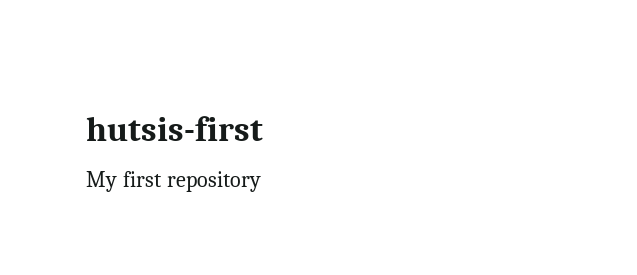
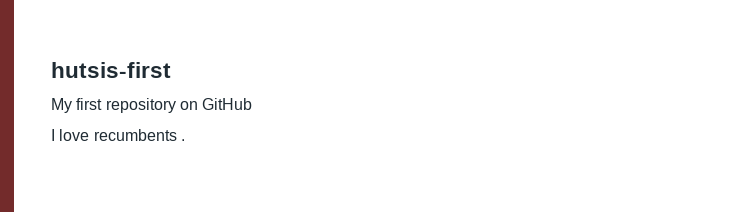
- My first repository
+ My first repository on GitHub
+ I love recumbents .

